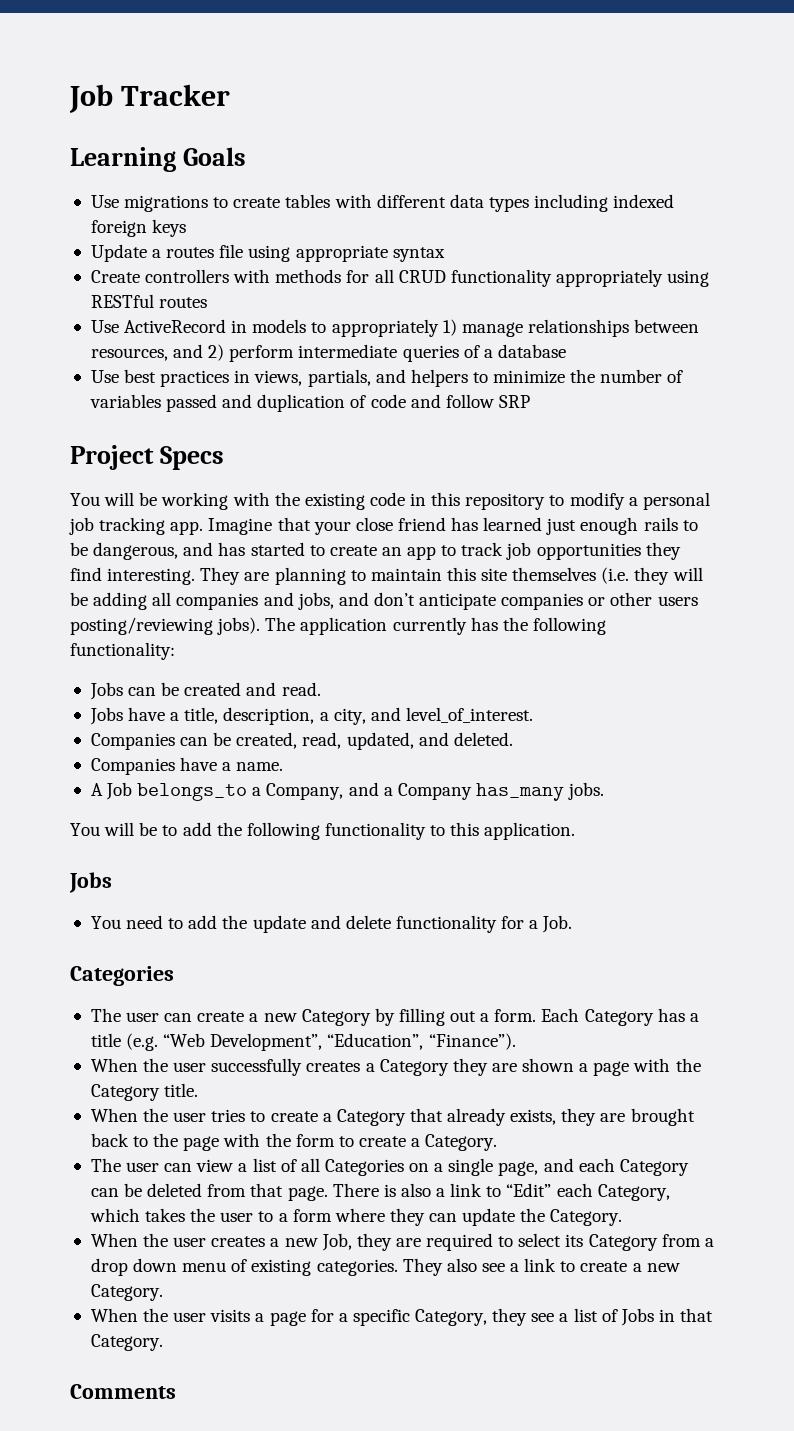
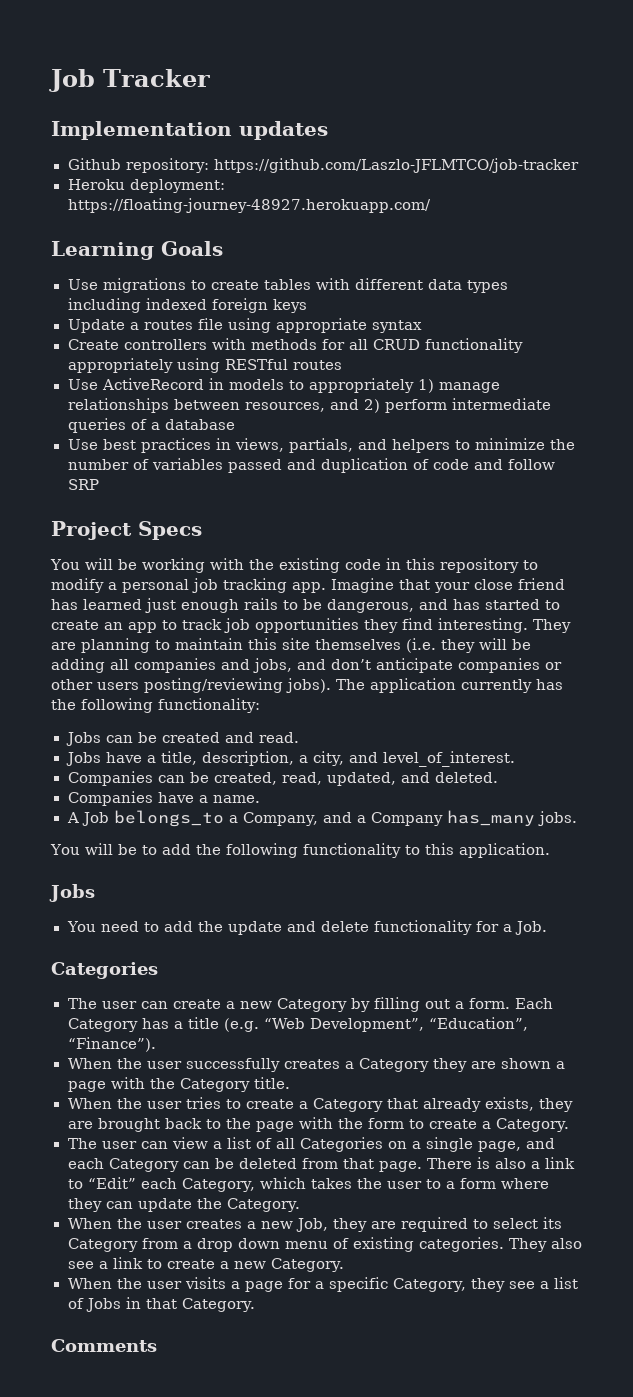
+ Implementation updates
+ Github repository: https://github.com/Laszlo-JFLMTCO/job-tracker
+ Heroku deployment: https://floating-journey-48927.herokuapp.com/

